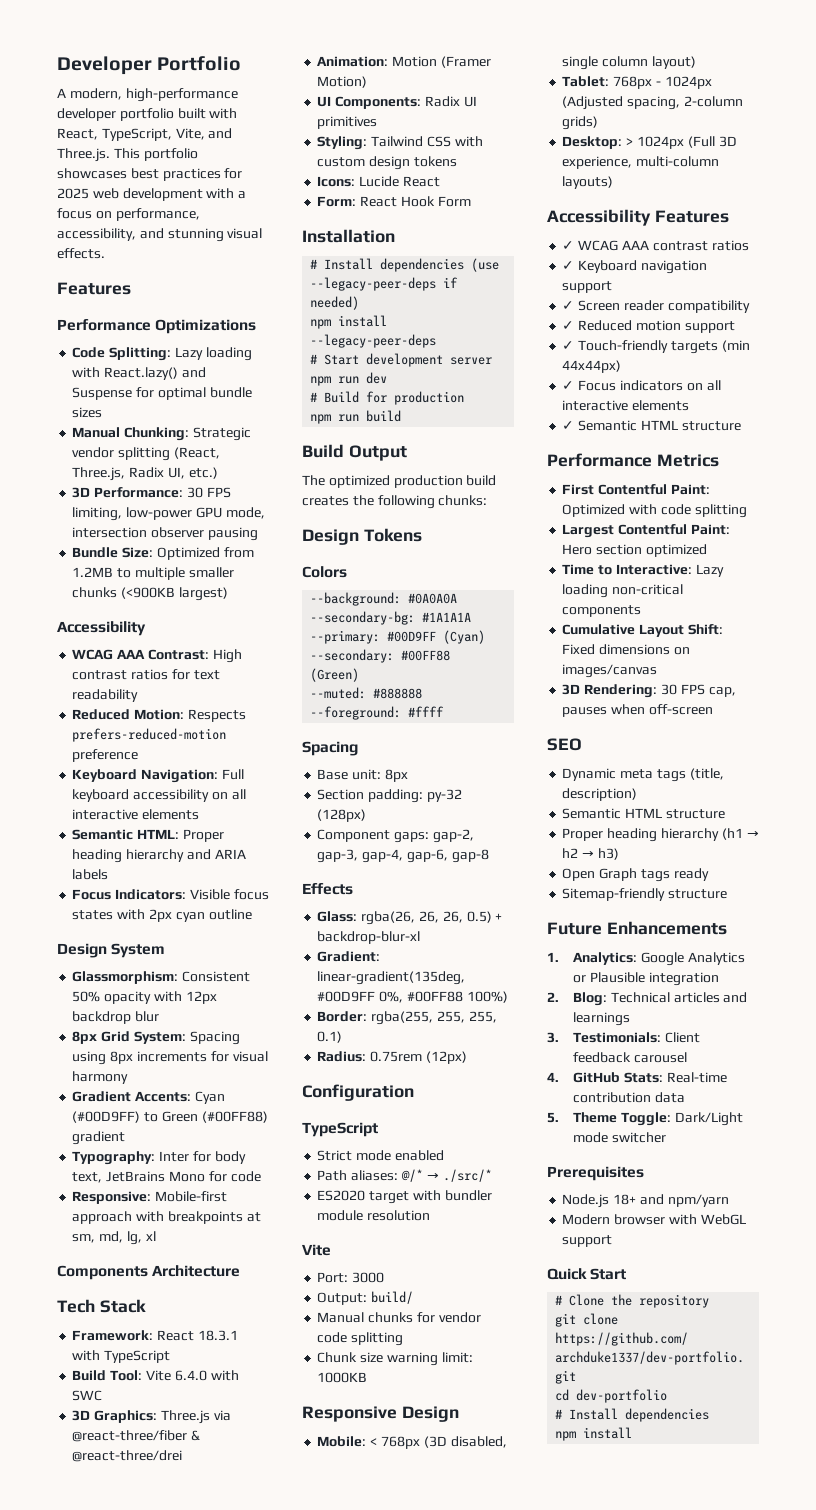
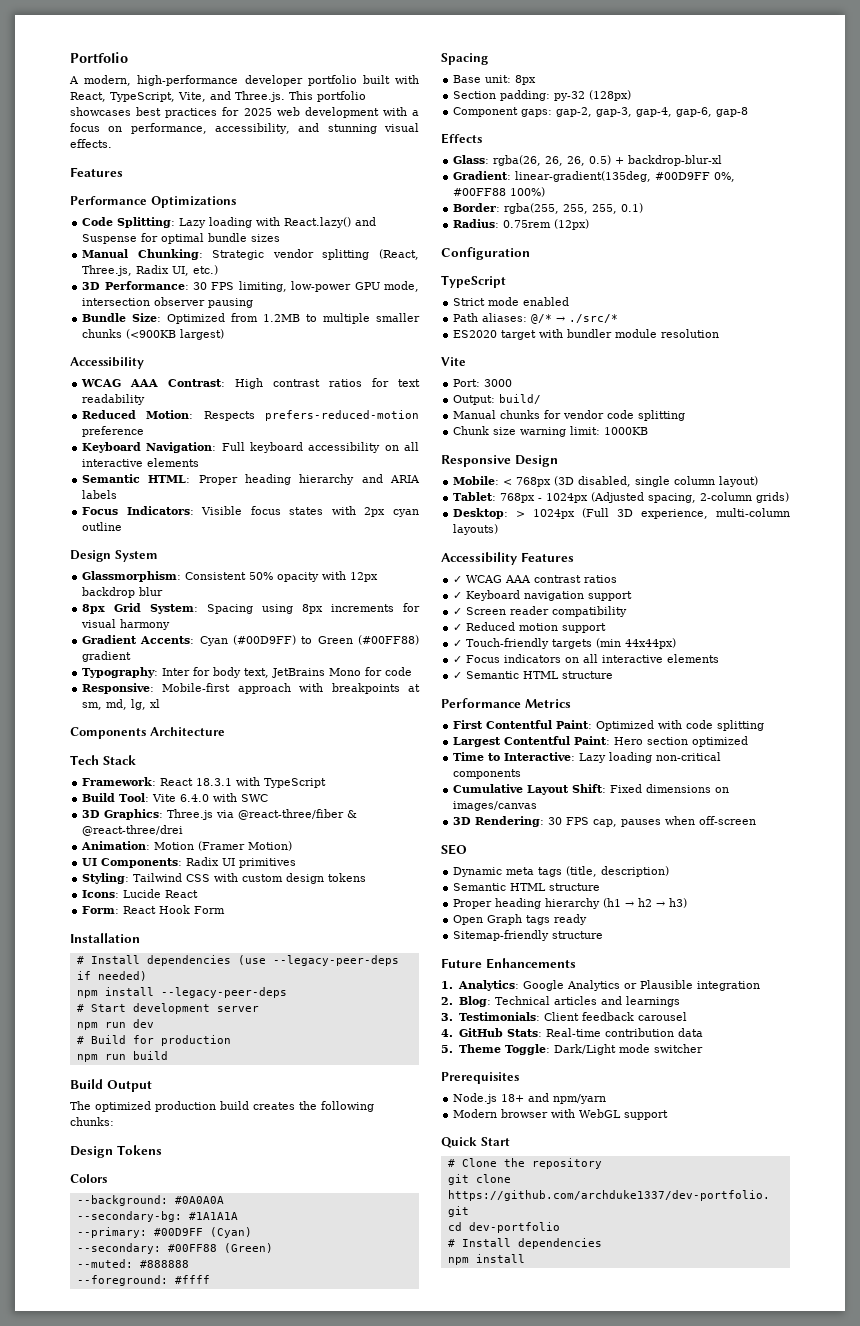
- Developer Portfolio
+ Portfolio

